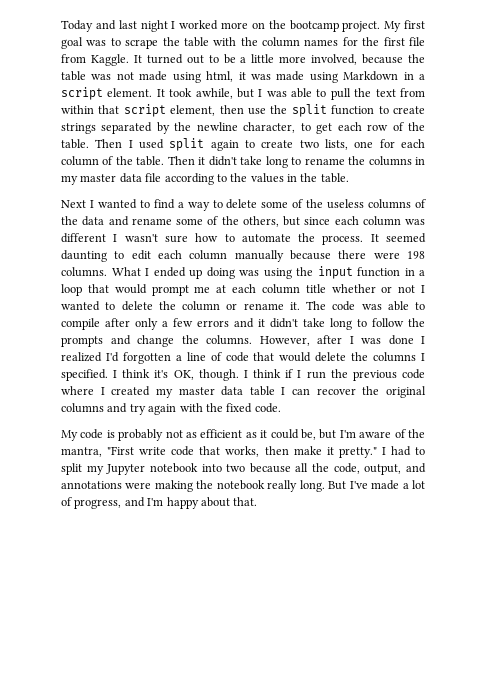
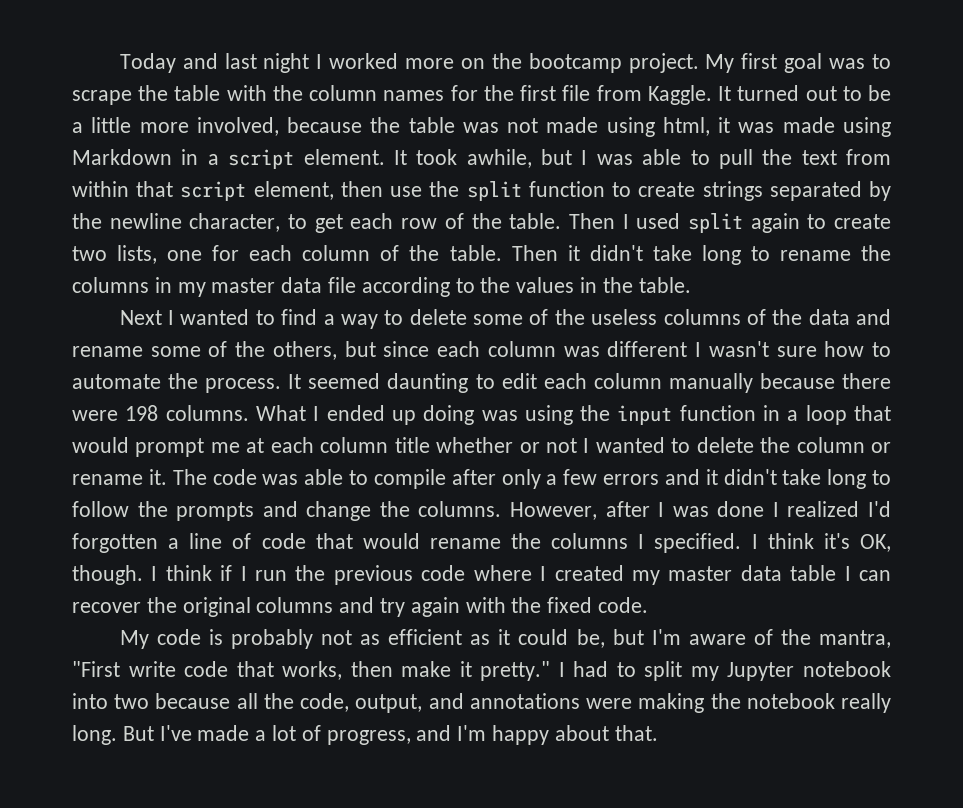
- However, after I was done I realized I'd forgotten a line of code that would delete the columns I specified.
+ However, after I was done I realized I'd forgotten a line of code that would rename the columns I specified.

